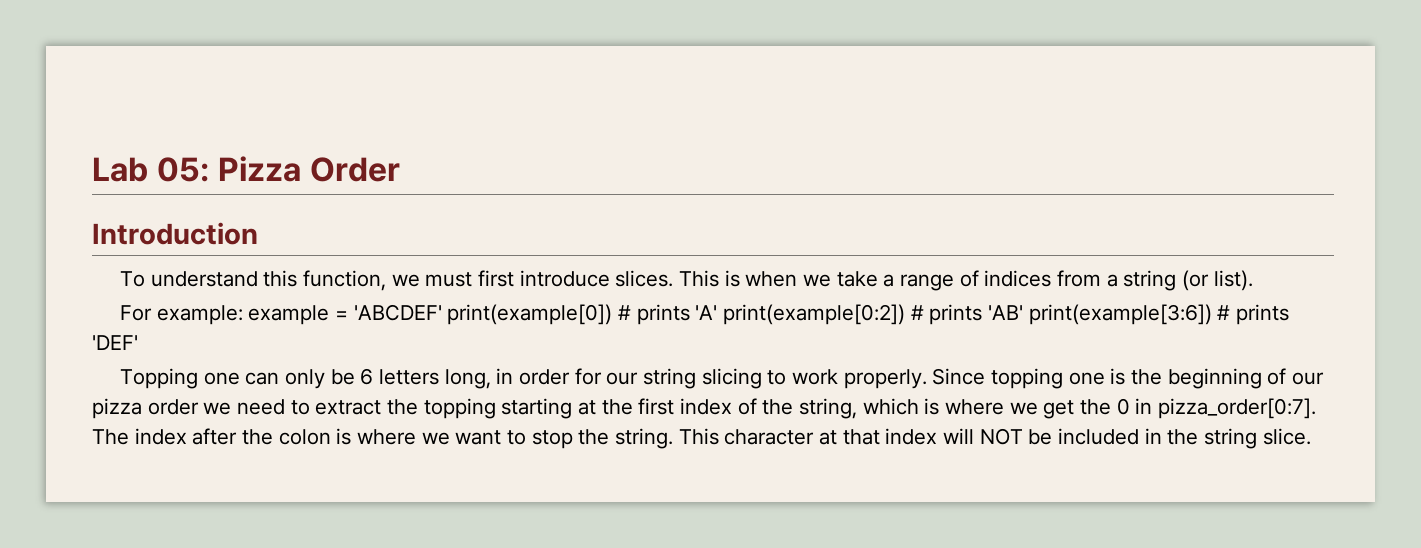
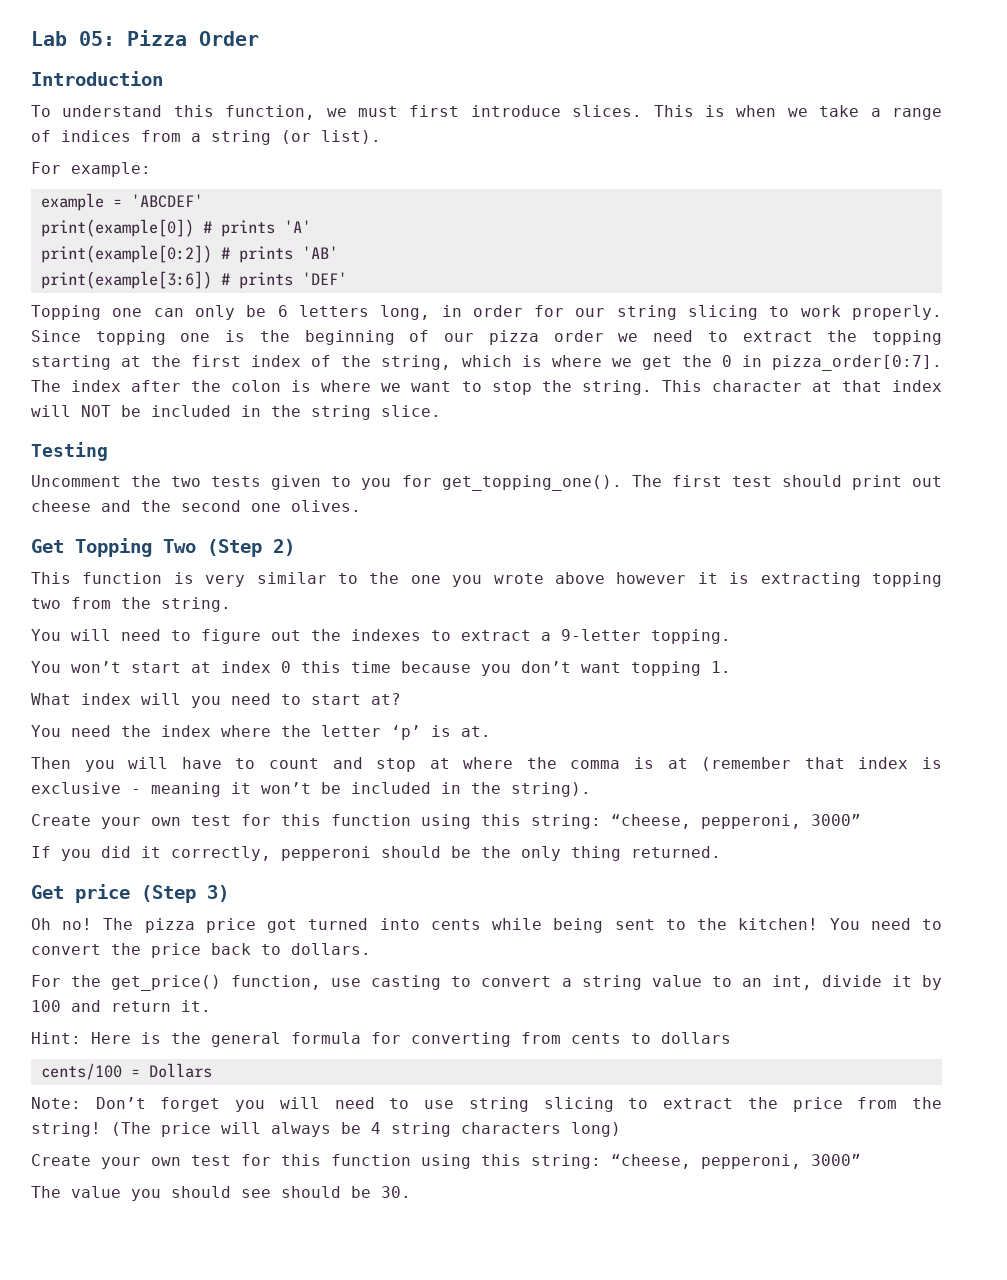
- For example: example = 'ABCDEF' print(example[0]) # prints 'A' print(example[0:2]) # prints 'AB' print(example[3:6]) # prints 'DEF'
+ For example:
+ example = 'ABCDEF'
+ print(example[0]) # prints 'A'
+ print(example[0:2]) # prints 'AB'
+ print(example[3:6]) # prints 'DEF'
+ Testing
+ Uncomment the two tests given to you for get_topping_one(). The first test should print out cheese and the second one olives.
+ Get Topping Two (Step 2)
+ This function is very similar to the one you wrote above however it is extracting topping two from the string.
+ You will need to figure out the indexes to extract a 9-letter topping.
+ You won’t start at index 0 this time because you don’t want topping 1.
+ What index will you need to start at?
+ You need the index where the letter ‘p’ is at.
+ Then you will have to count and stop at where the comma is at (remember that index is exclusive - meaning it won’t be included in the string).
+ Create your own test for this function using this string: “cheese, pepperoni, 3000”
+ If you did it correctly, pepperoni should be the only thing returned.
+ Get price (Step 3)
+ Oh no! The pizza price got turned into cents while being sent to the kitchen! You need to convert the price back to dollars.
+ For the get_price() function, use casting to convert a string value to an int, divide it by 100 and return it.
+ Hint: Here is the general formula for converting from cents to dollars
+ cents/100 = Dollars
+ Note: Don’t forget you will need to use string slicing to extract the price from the string! (The price will always be 4 string characters long)
+ Create your own test for this function using this string: “cheese, pepperoni, 3000”
+ The value you should see should be 30.

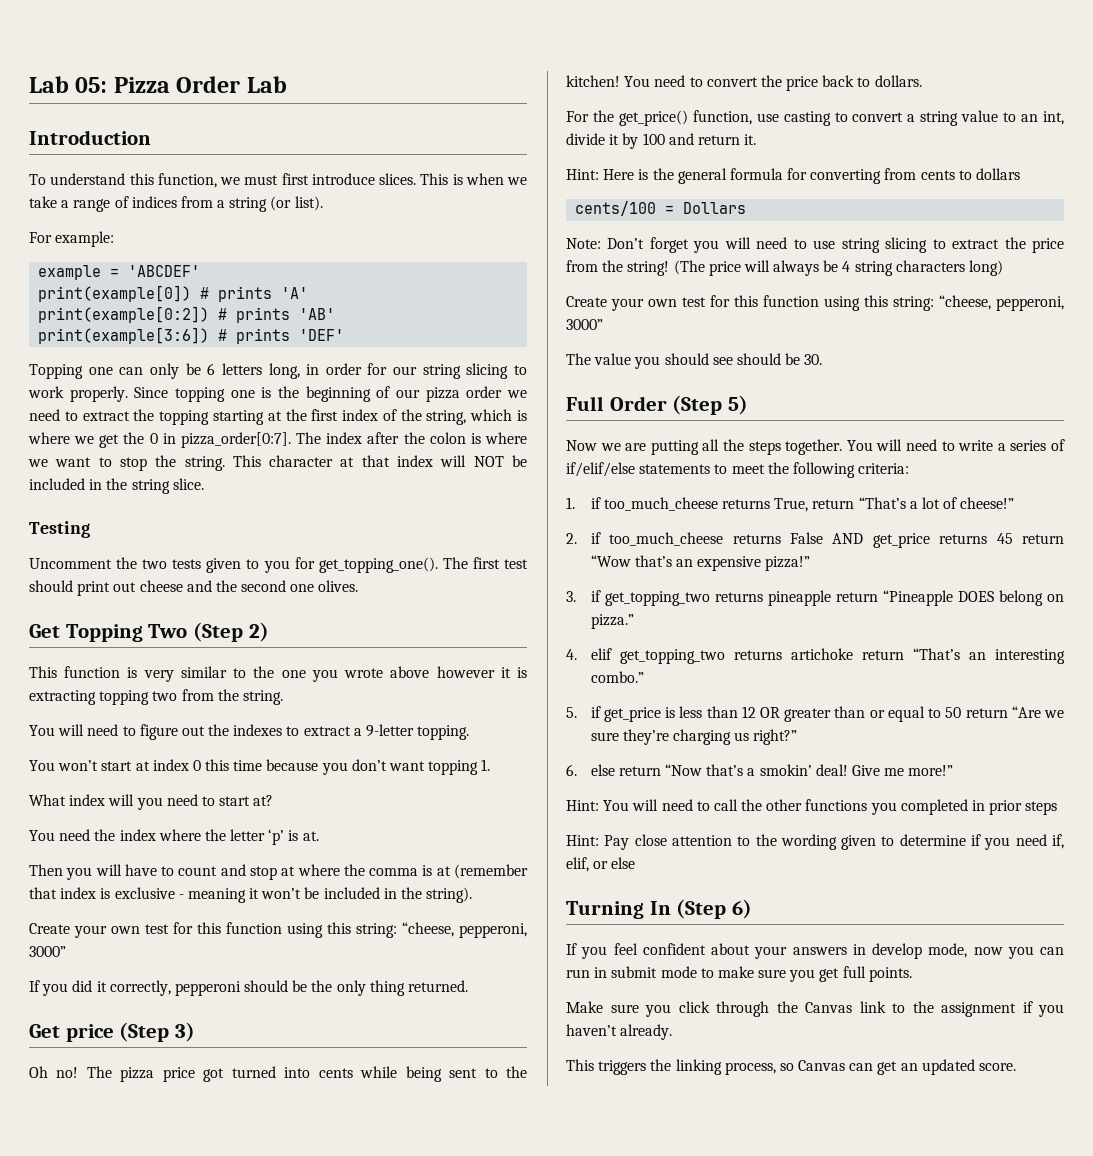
- Lab 05: Pizza Order
+ Lab 05: Pizza Order Lab
+ Full Order (Step 5)
+ Now we are putting all the steps together. You will need to write a series of if/elif/else statements to meet the following criteria:
+ 1. if too_much_cheese returns True, return “That’s a lot of cheese!”
+ 2. if too_much_cheese returns False AND get_price returns 45 return “Wow that’s an expensive pizza!”
+ 3. if get_topping_two returns pineapple return “Pineapple DOES belong on pizza.”
+ 4. elif get_topping_two returns artichoke return “That’s an interesting combo.”
+ 5. if get_price is less than 12 OR greater than or equal to 50 return “Are we sure they’re charging us right?”
+ 6. else return “Now that’s a smokin’ deal! Give me more!”
+ Hint: You will need to call the other functions you completed in prior steps
+ Hint: Pay close attention to the wording given to determine if you need if, elif, or else
+ Turning In (Step 6)
+ If you feel confident about your answers in develop mode, now you can run in submit mode to make sure you get full points.
+ Make sure you click through the Canvas link to the assignment if you haven’t already.
+ This triggers the linking process, so Canvas can get an updated score.

